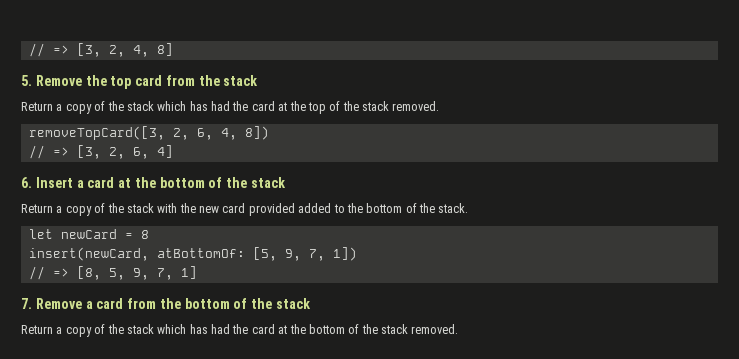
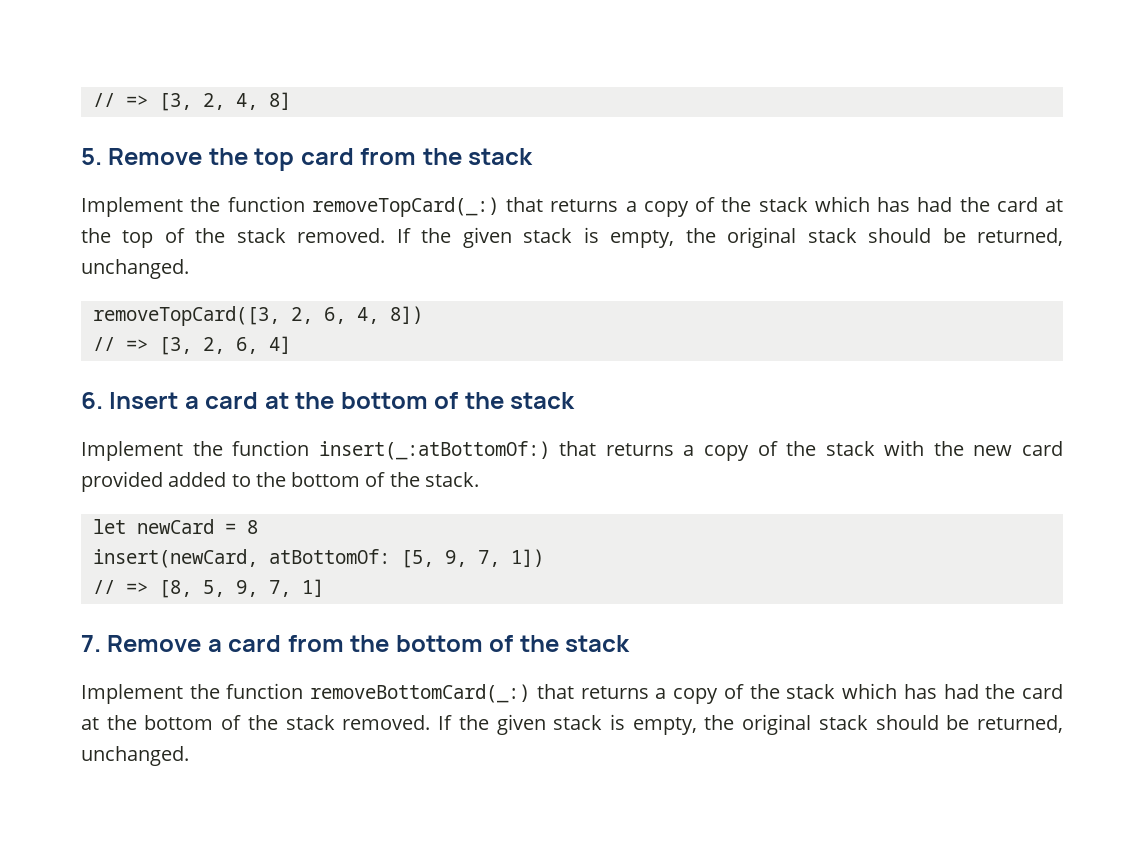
- Return a copy of the stack which has had the card at the top of the stack removed.
+ Implement the function removeTopCard(_:) that returns a copy of the stack which has had the card at the top of the stack removed. If the given stack is empty, the original stack should be returned, unchanged.
- Return a copy of the stack with the new card provided added to the bottom of the stack.
+ Implement the function insert(_:atBottomOf:) that returns a copy of the stack with the new card provided added to the bottom of the stack.
- Return a copy of the stack which has had the card at the bottom of the stack removed.
+ Implement the function removeBottomCard(_:) that returns a copy of the stack which has had the card at the bottom of the stack removed. If the given stack is empty, the original stack should be returned, unchanged.

